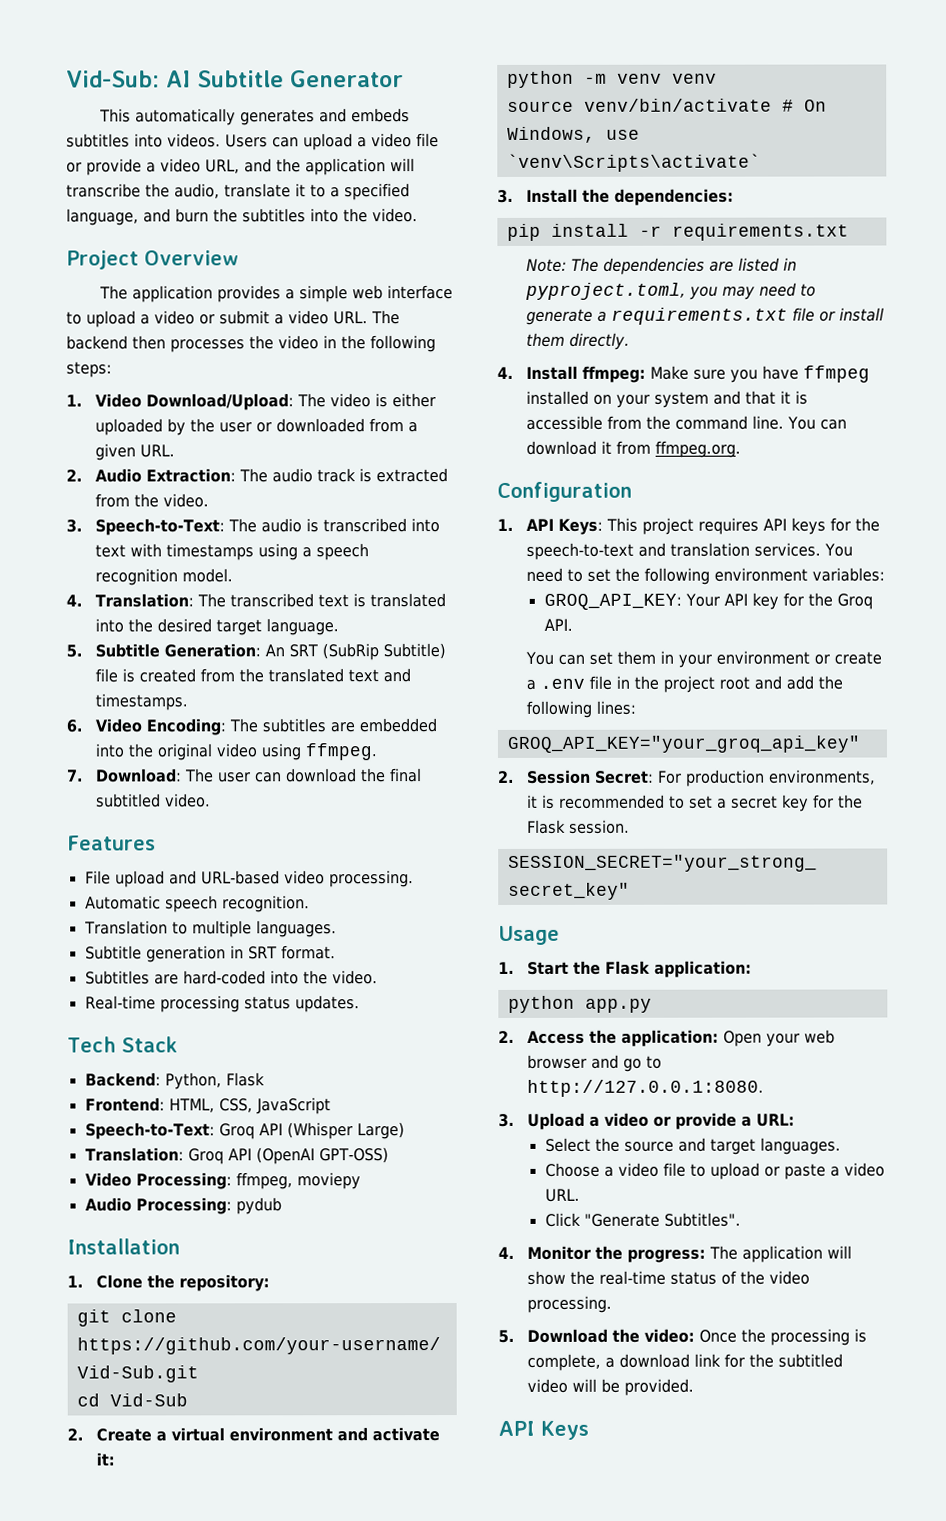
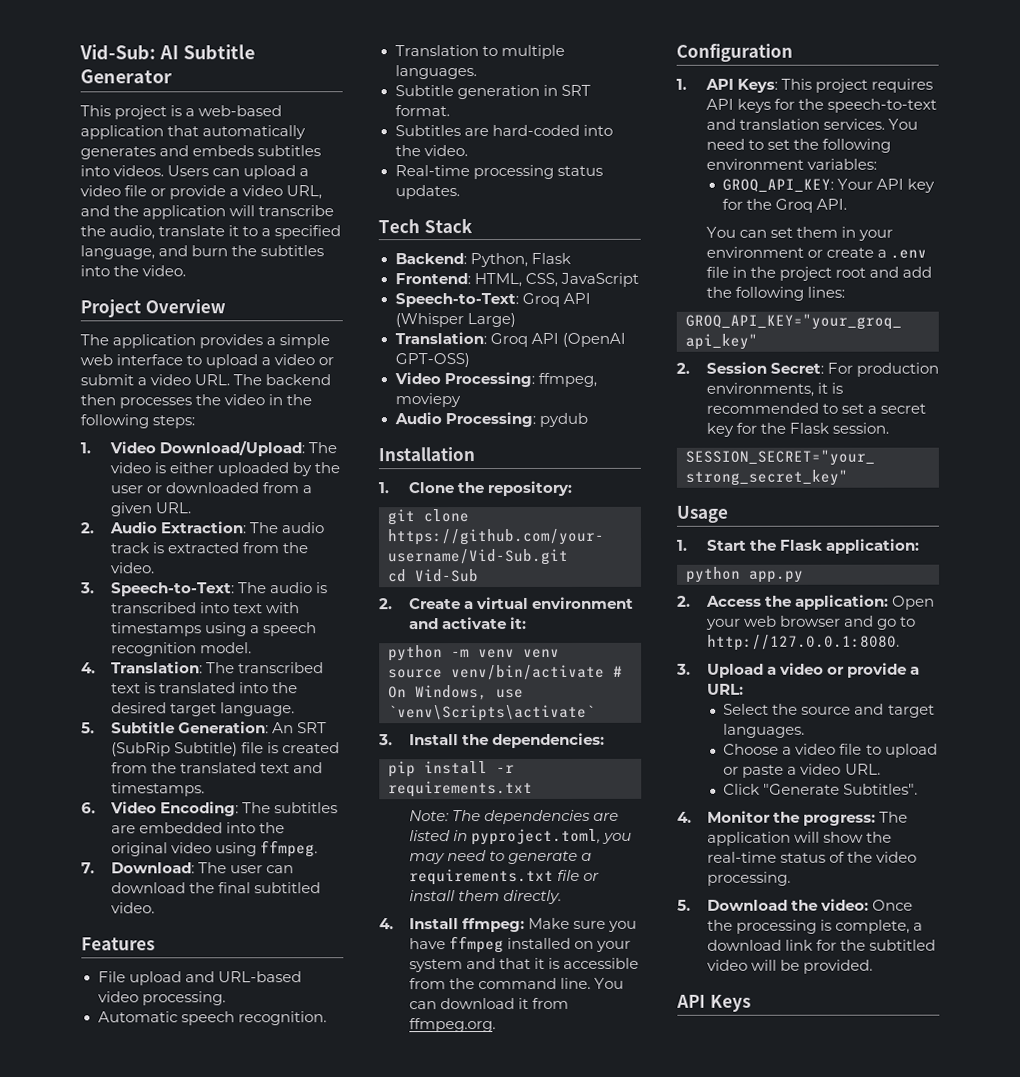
- This automatically generates and embeds subtitles into videos.
+ This project is a web-based application that automatically generates and embeds subtitles into videos.

